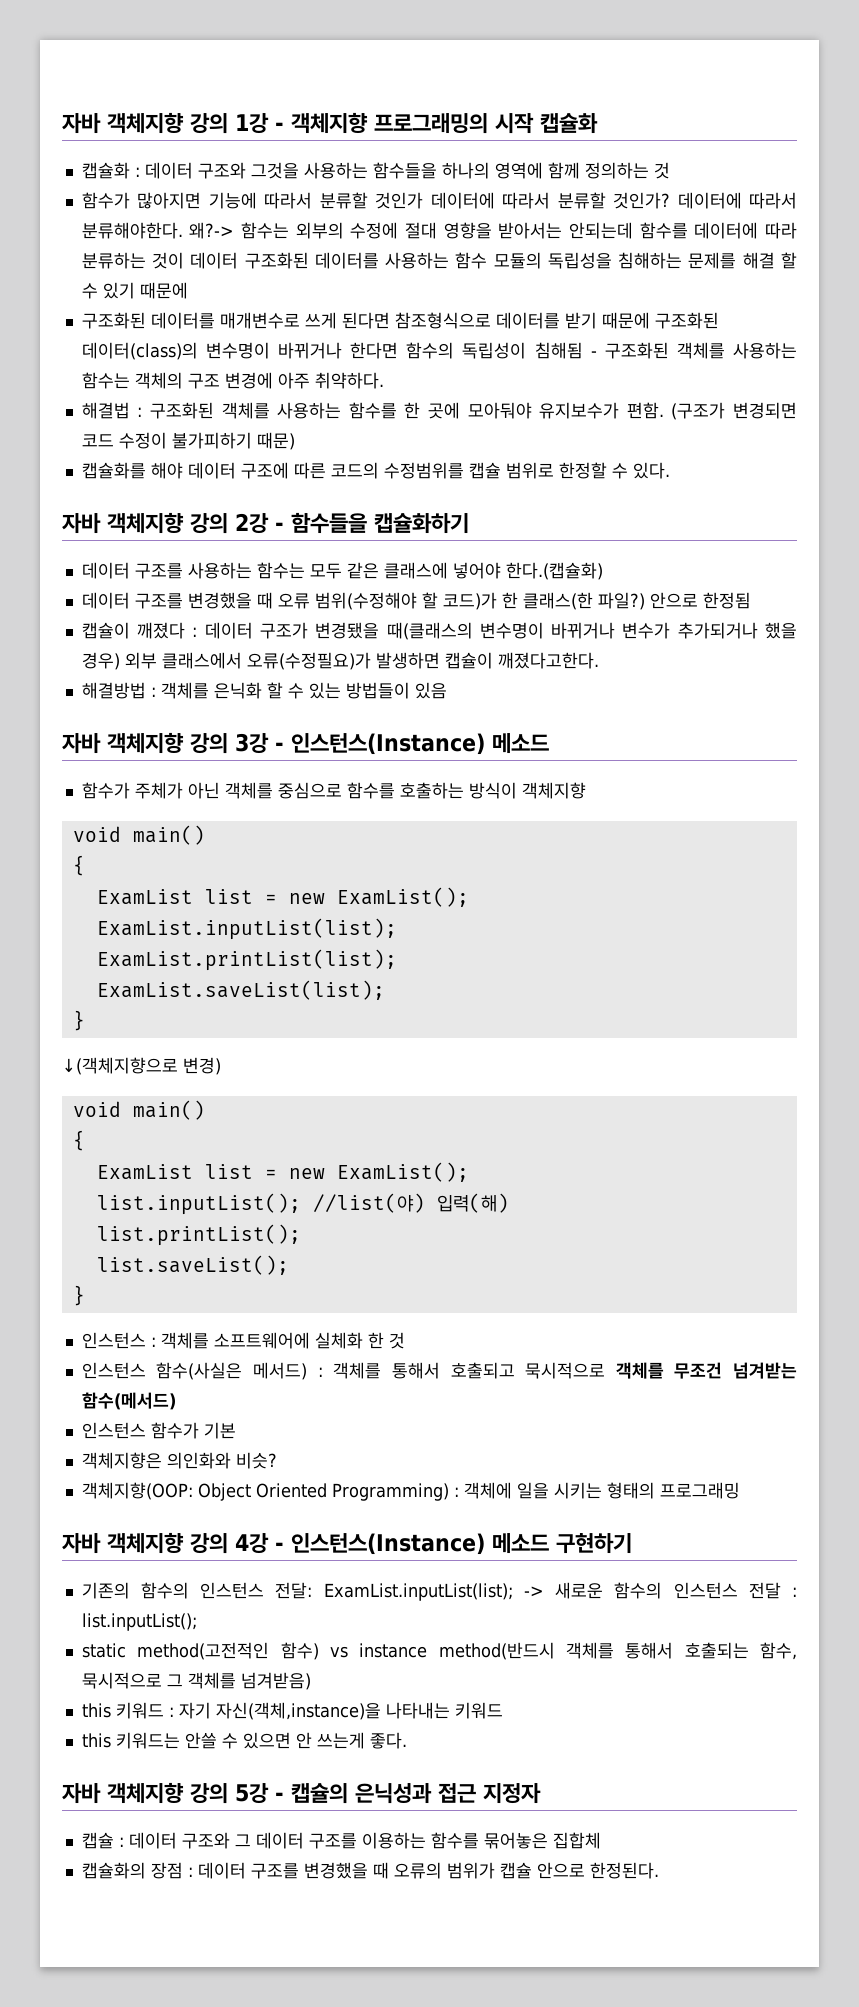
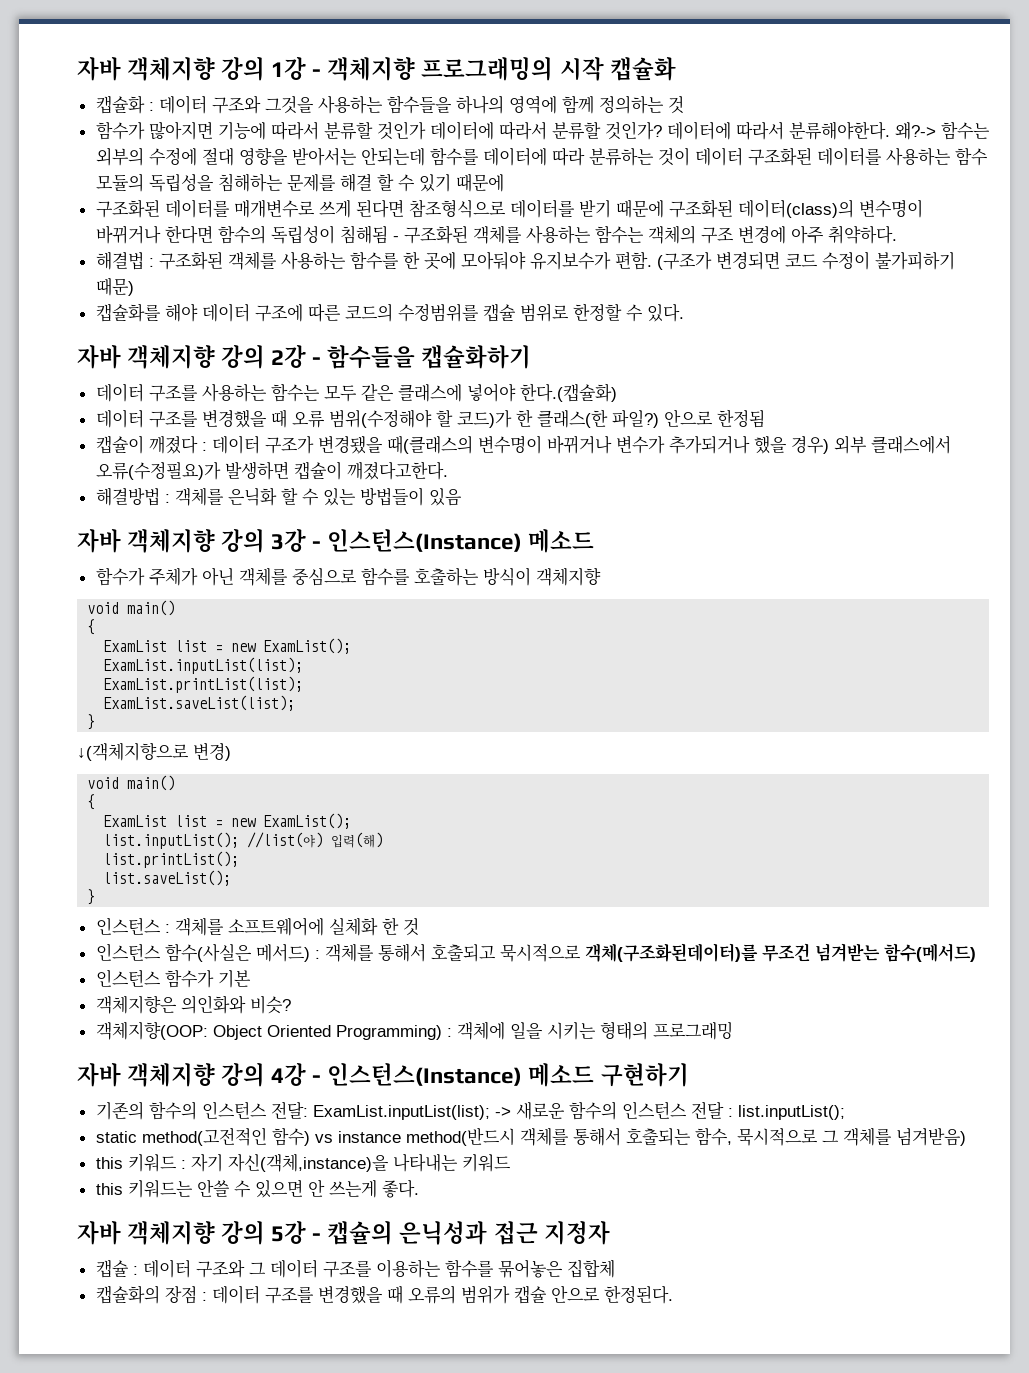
- 인스턴스 함수(사실은 메서드) : 객체를 통해서 호출되고 묵시적으로 객체를 무조건 넘겨받는 함수(메서드)
+ 인스턴스 함수(사실은 메서드) : 객체를 통해서 호출되고 묵시적으로 객체(구조화된데이터)를 무조건 넘겨받는 함수(메서드)

